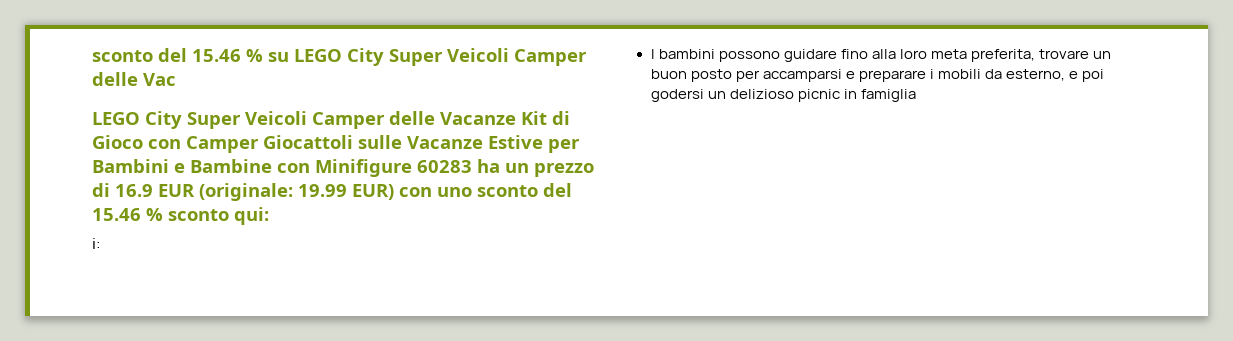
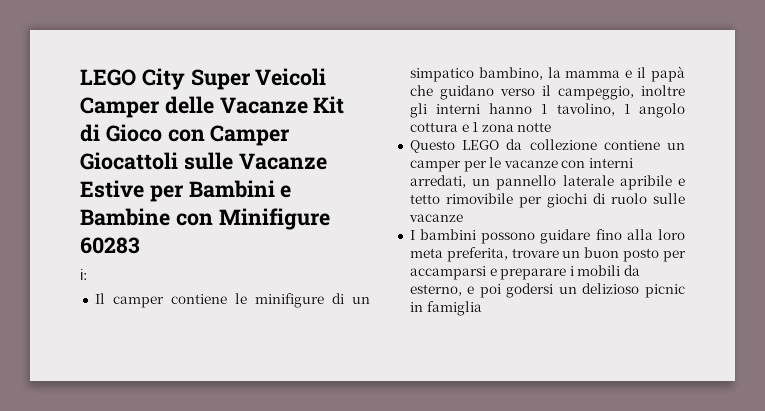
- sconto del 15.46 % su LEGO City Super Veicoli Camper delle Vac
- LEGO City Super Veicoli Camper delle Vacanze Kit di Gioco con Camper Giocattoli sulle Vacanze Estive per Bambini e Bambine con Minifigure 60283 ha un prezzo di 16.9 EUR (originale: 19.99 EUR) con uno sconto del 15.46 % sconto qui:
+ LEGO City Super Veicoli Camper delle Vacanze Kit di Gioco con Camper Giocattoli sulle Vacanze Estive per Bambini e Bambine con Minifigure 60283
  ℹ:
+ Il camper contiene le minifigure di un simpatico bambino, la mamma e il papà che guidano verso il campeggio, inoltre gli interni hanno 1 tavolino, 1 angolo cottura e 1 zona notte
+ Questo LEGO da collezione contiene un camper per le vacanze con interni arredati, un pannello laterale apribile e tetto rimovibile per giochi di ruolo sulle vacanze

